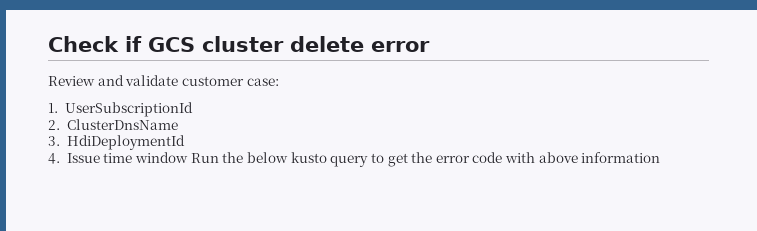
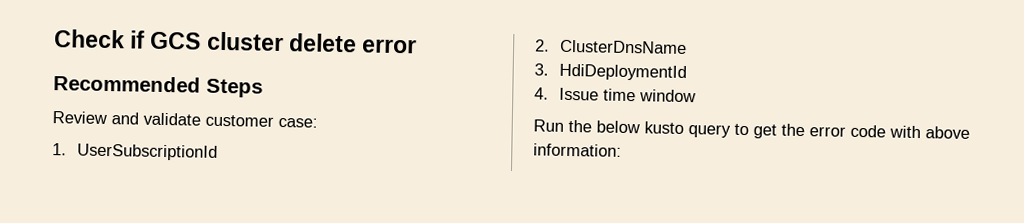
+ Recommended Steps
- 4. Issue time window Run the below kusto query to get the error code with above information
+ 4. Issue time window
+ Run the below kusto query to get the error code with above information:

